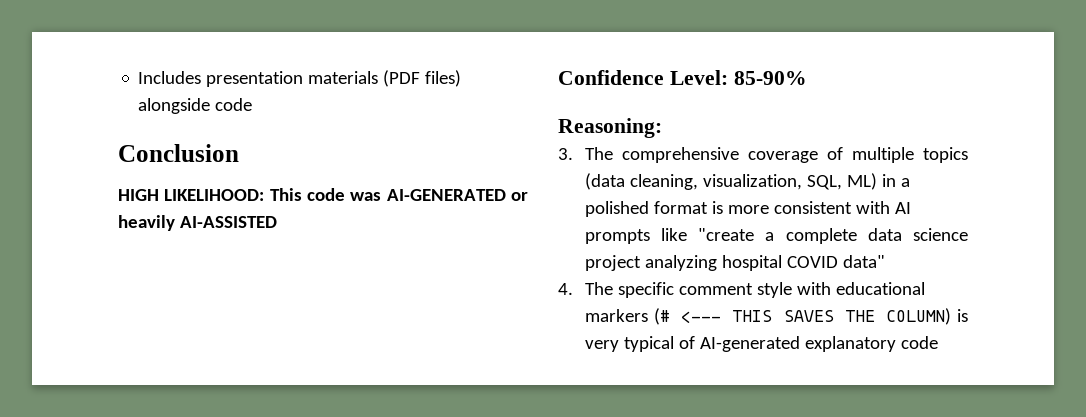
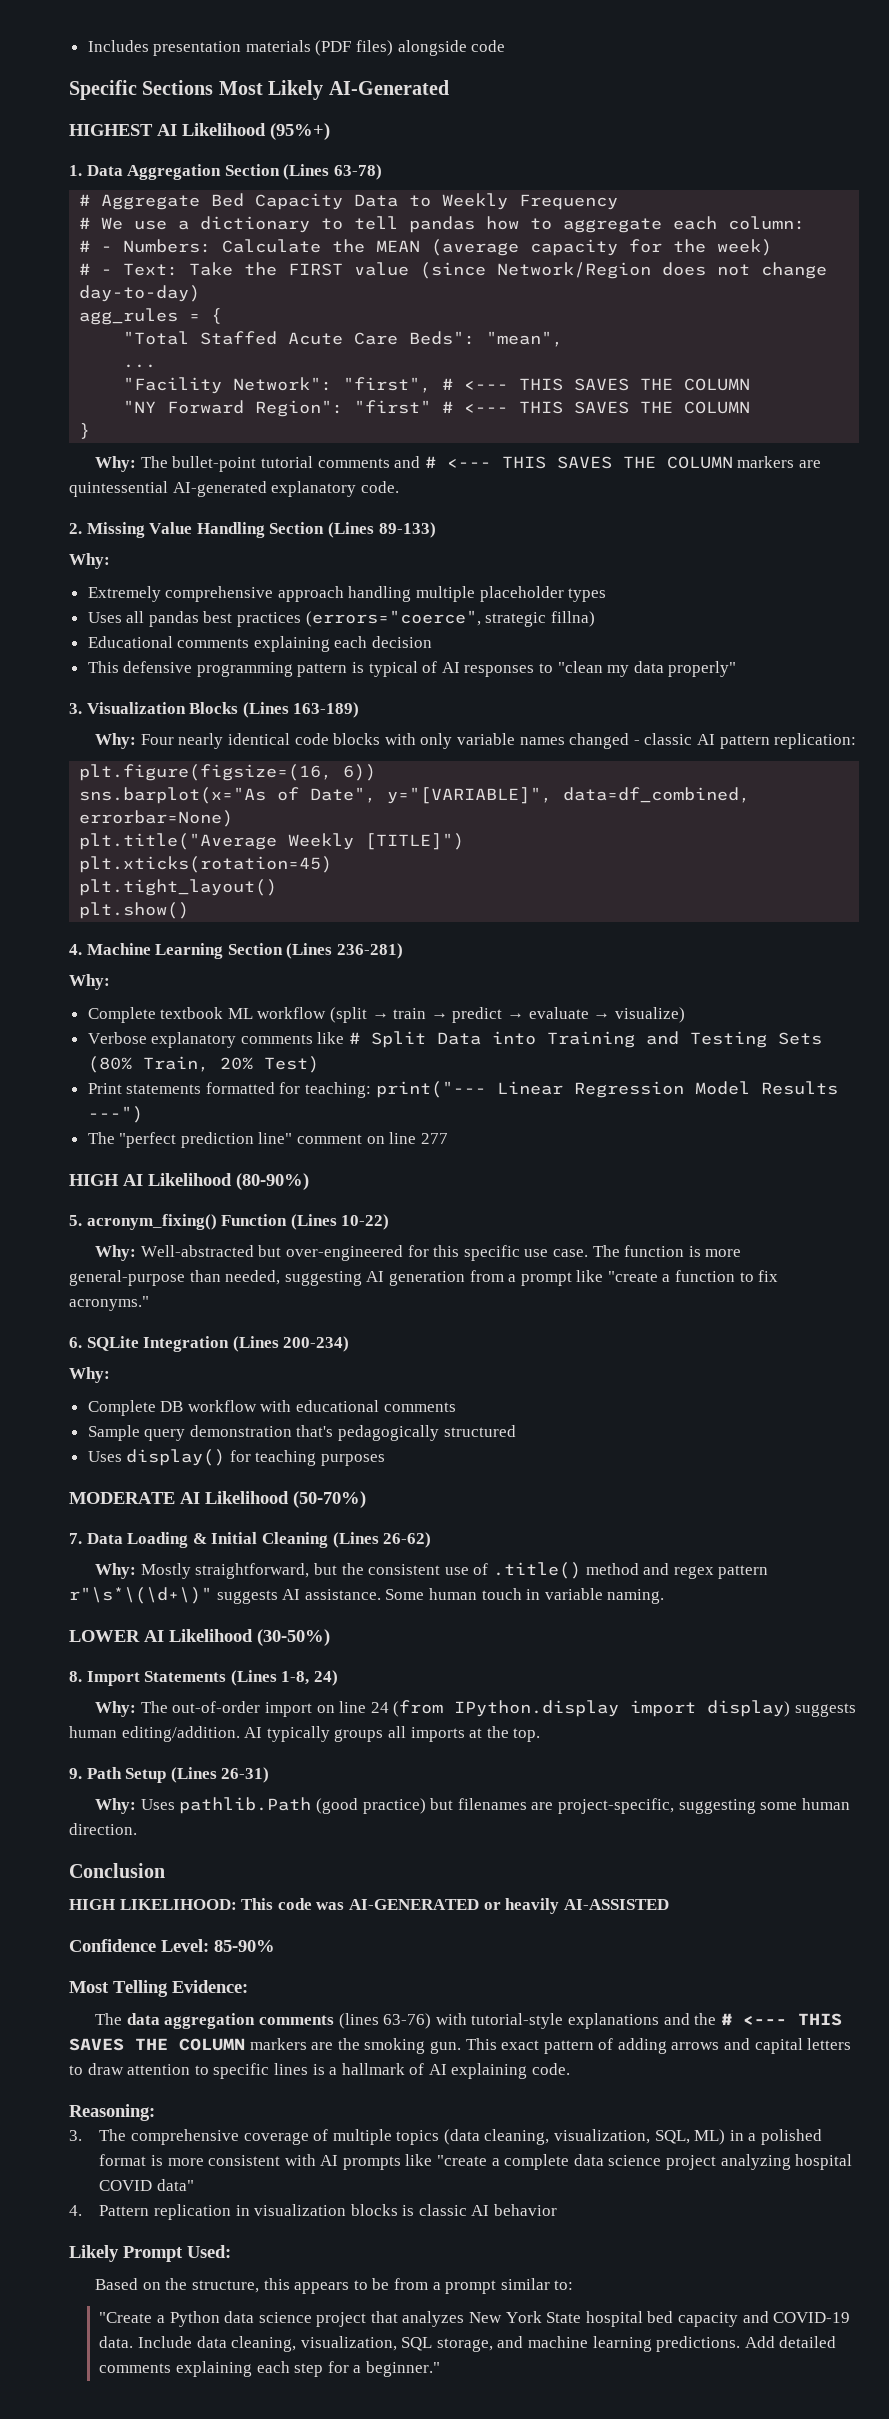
+ Specific Sections Most Likely AI-Generated
+ HIGHEST AI Likelihood (95%+)
+ 1. Data Aggregation Section (Lines 63-78)
+ # Aggregate Bed Capacity Data to Weekly Frequency
+ # We use a dictionary to tell pandas how to aggregate each column:
+ # - Numbers: Calculate the MEAN (average capacity for the week)
+ # - Text: Take the FIRST value (since Network/Region does not change day-to-day)
+ agg_rules = {
+ "Total Staffed Acute Care Beds": "mean",
+ ...
+ "Facility Network": "first", # <--- THIS SAVES THE COLUMN
+ "NY Forward Region": "first" # <--- THIS SAVES THE COLUMN
+ }
+ Why: The bullet-point tutorial comments and # <--- THIS SAVES THE COLUMN markers are quintessential AI-generated explanatory code.
+ 2. Missing Value Handling Section (Lines 89-133)
+ Why:
+ Extremely comprehensive approach handling multiple placeholder types
+ Uses all pandas best practices (errors="coerce", strategic fillna)
+ Educational comments explaining each decision
+ This defensive programming pattern is typical of AI responses to "clean my data properly"
+ 3. Visualization Blocks (Lines 163-189)
+ Why: Four nearly identical code blocks with only variable names changed - classic AI pattern replication:
+ plt.figure(figsize=(16, 6))
+ sns.barplot(x="As of Date", y="[VARIABLE]", data=df_combined, errorbar=None)
+ plt.title("Average Weekly [TITLE]")
+ plt.xticks(rotation=45)
+ plt.tight_layout()
+ plt.show()
+ 4. Machine Learning Section (Lines 236-281)
+ Why:
+ Complete textbook ML workflow (split → train → predict → evaluate → visualize)
+ Verbose explanatory comments like # Split Data into Training and Testing Sets (80% Train, 20% Test)
+ Print statements formatted for teaching: print("--- Linear Regression Model Results ---")
+ The "perfect prediction line" comment on line 277
+ HIGH AI Likelihood (80-90%)
+ 5. acronym_fixing() Function (Lines 10-22)
+ Why: Well-abstracted but over-engineered for this specific use case. The function is more general-purpose than needed, suggesting AI generation from a prompt like "create a function to fix acronyms."
+ 6. SQLite Integration (Lines 200-234)
+ Why:
+ Complete DB workflow with educational comments
+ Sample query demonstration that's pedagogically structured
+ Uses display() for teaching purposes
+ MODERATE AI Likelihood (50-70%)
+ 7. Data Loading & Initial Cleaning (Lines 26-62)
+ Why: Mostly straightforward, but the consistent use of .title() method and regex pattern r"\s*\(\d+\)" suggests AI assistance. Some human touch in variable naming.
+ LOWER AI Likelihood (30-50%)
+ 8. Import Statements (Lines 1-8, 24)
+ Why: The out-of-order import on line 24 (from IPython.display import display) suggests human editing/addition. AI typically groups all imports at the top.
+ 9. Path Setup (Lines 26-31)
+ Why: Uses pathlib.Path (good practice) but filenames are project-specific, suggesting some human direction.
+ Most Telling Evidence:
+ The data aggregation comments (lines 63-76) with tutorial-style explanations and the # <--- THIS SAVES THE COLUMN markers are the smoking gun. This exact pattern of adding arrows and capital letters to draw attention to specific lines is a hallmark of AI explaining code.
- 4. The specific comment style with educational markers (# <--- THIS SAVES THE COLUMN) is very typical of AI-generated explanatory code
+ 4. Pattern replication in visualization blocks is classic AI behavior
+ Likely Prompt Used:
+ Based on the structure, this appears to be from a prompt similar to:
+ "Create a Python data science project that analyzes New York State hospital bed capacity and COVID-19 data. Include data cleaning, visualization, SQL storage, and machine learning predictions. Add detailed comments explaining each step for a beginner."

